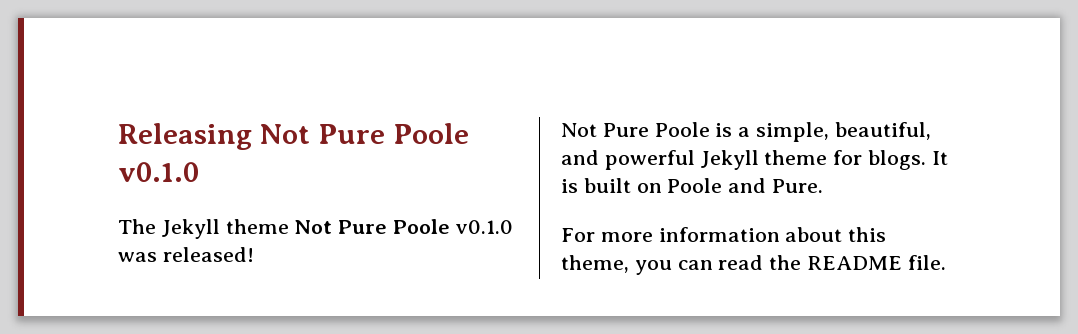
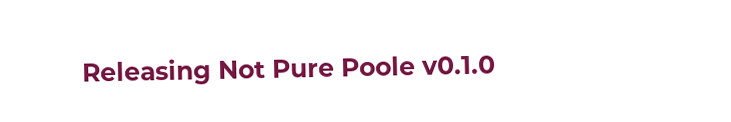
- The Jekyll theme Not Pure Poole v0.1.0 was released!
- Not Pure Poole is a simple, beautiful, and powerful Jekyll theme for blogs. It is built on Poole and Pure.
- For more information about this theme, you can read the README file.

